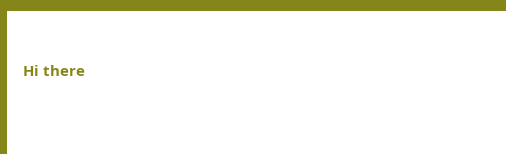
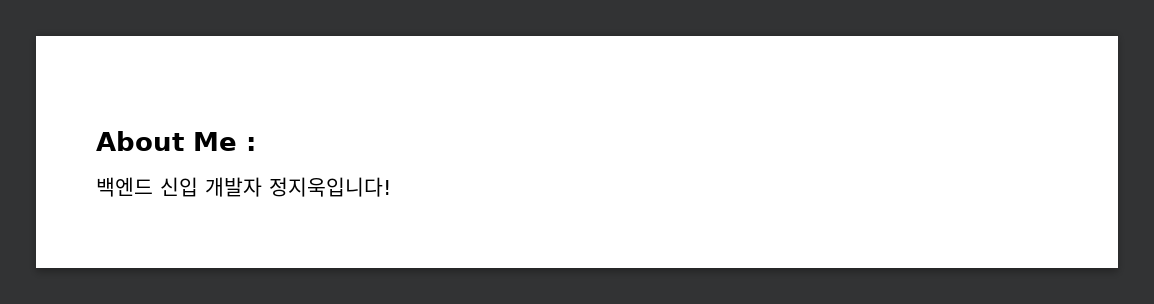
- Hi there
+ About Me :
+ 백엔드 신입 개발자 정지욱입니다!

